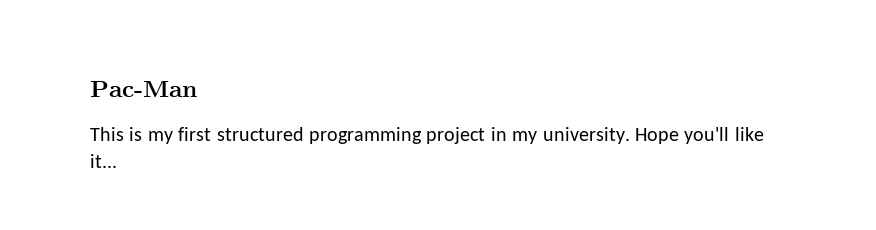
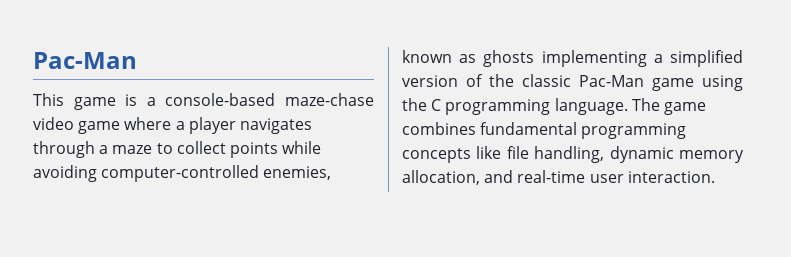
- This is my first structured programming project in my university. Hope you'll like it...
+ This game is a console-based maze-chase video game where a player navigates through a maze to collect points while avoiding computer-controlled enemies, known as ghosts implementing a simplified version of the classic Pac-Man game using the C programming language. The game combines fundamental programming concepts like file handling, dynamic memory allocation, and real-time user interaction.

